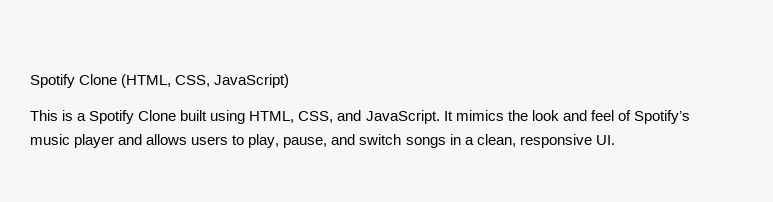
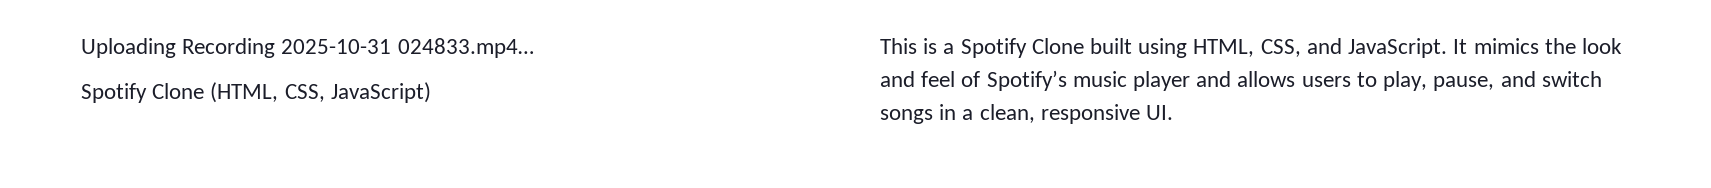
+ Uploading Recording 2025-10-31 024833.mp4…

